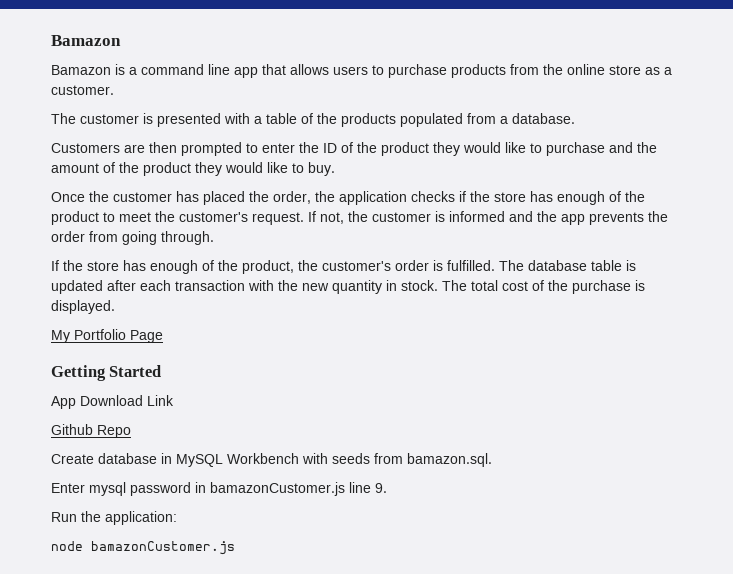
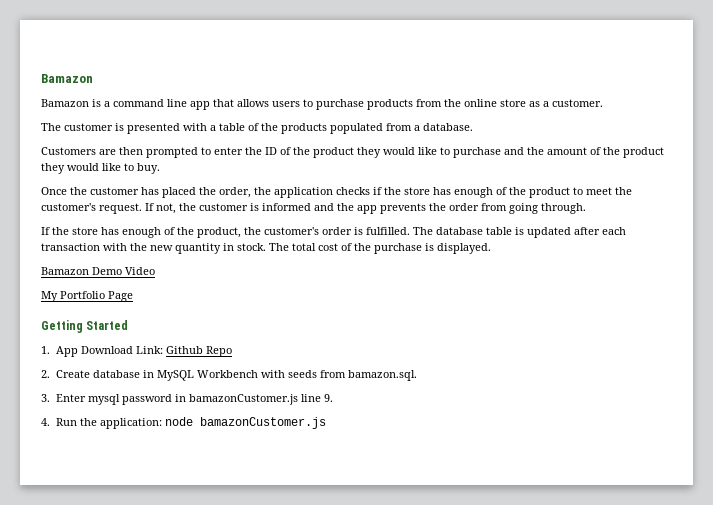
+ Bamazon Demo Video
- App Download Link
- Github Repo
+ 1. App Download Link: Github Repo
- Create database in MySQL Workbench with seeds from bamazon.sql.
+ 2. Create database in MySQL Workbench with seeds from bamazon.sql.
- Enter mysql password in bamazonCustomer.js line 9.
+ 3. Enter mysql password in bamazonCustomer.js line 9.
- Run the application:
- node bamazonCustomer.js
+ 4. Run the application: node bamazonCustomer.js

